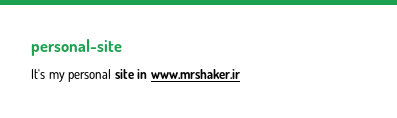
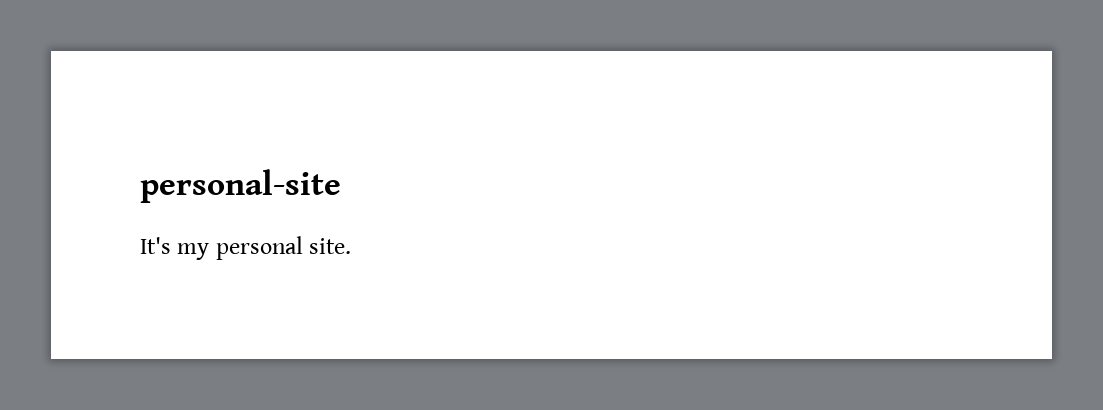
- It's my personal site in www.mrshaker.ir
+ It's my personal site.

